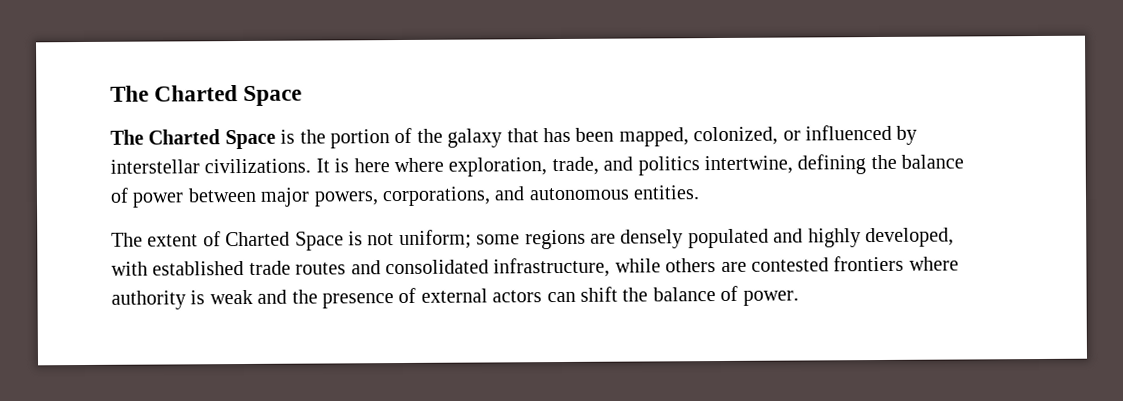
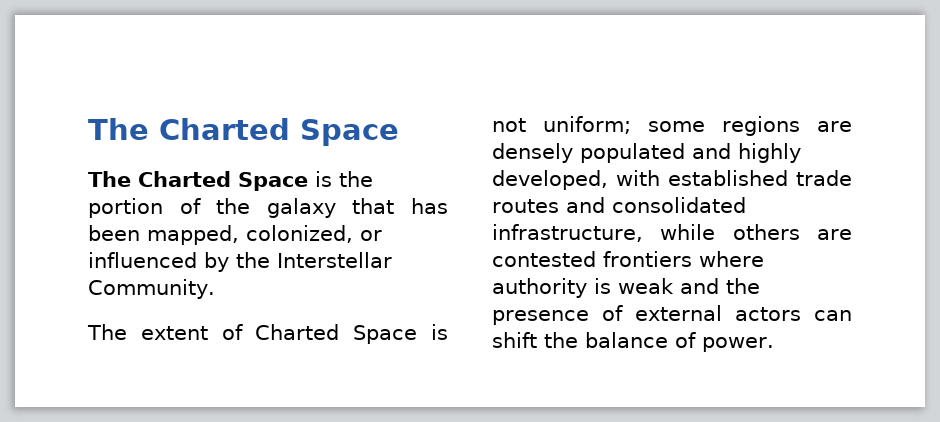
- The Charted Space is the portion of the galaxy that has been mapped, colonized, or influenced by interstellar civilizations. It is here where exploration, trade, and politics intertwine, defining the balance of power between major powers, corporations, and autonomous entities.
+ The Charted Space is the portion of the galaxy that has been mapped, colonized, or influenced by the Interstellar Community.

